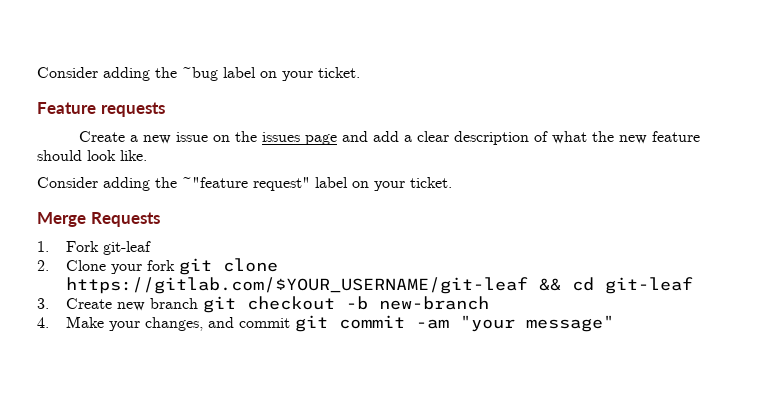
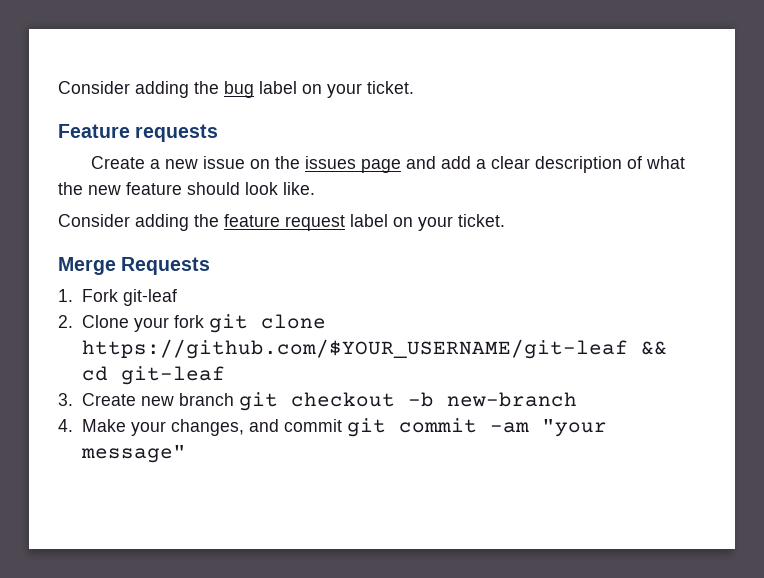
- Consider adding the ~bug label on your ticket.
+ Consider adding the bug label on your ticket.
- Consider adding the ~"feature request" label on your ticket.
+ Consider adding the feature request label on your ticket.
- 2. Clone your fork git clone https://gitlab.com/$YOUR_USERNAME/git-leaf && cd git-leaf
+ 2. Clone your fork git clone https://github.com/$YOUR_USERNAME/git-leaf && cd git-leaf

